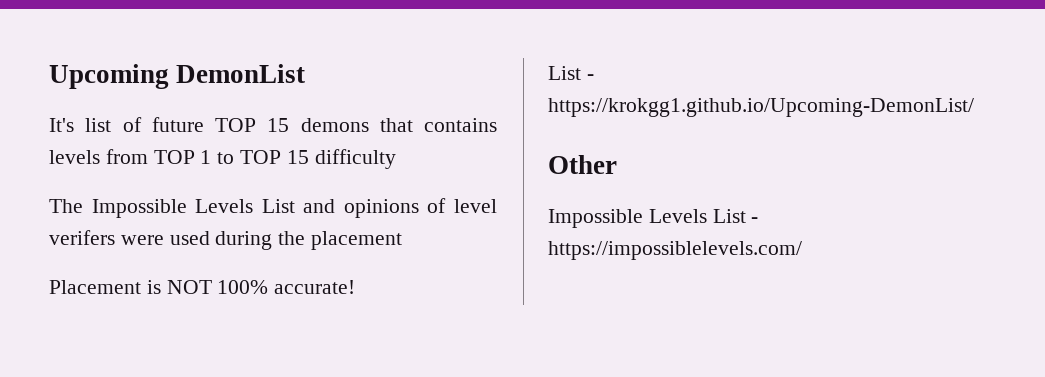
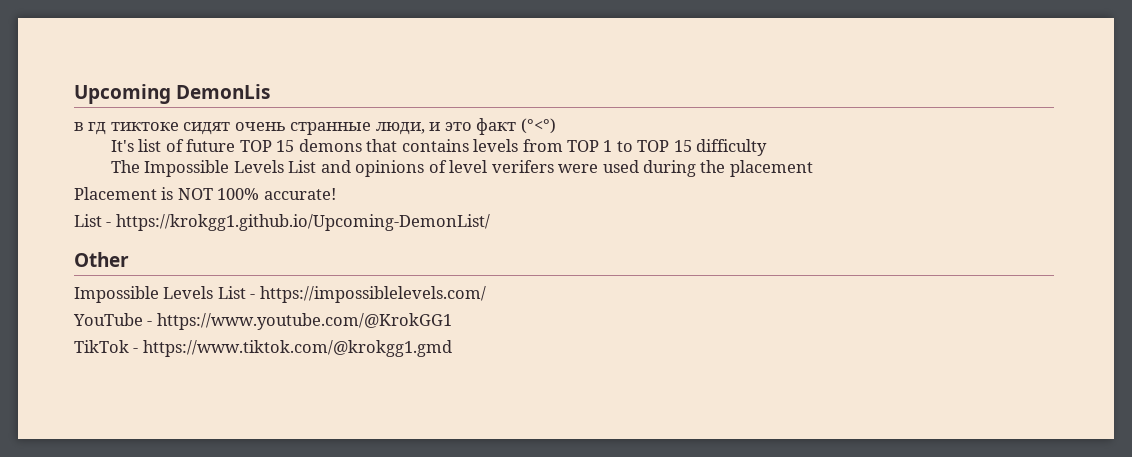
- Upcoming DemonList
+ Upcoming DemonLis
+ в гд тиктоке сидят очень странные люди, и это факт (°<°)
+ YouTube - https://www.youtube.com/@KrokGG1
+ TikTok - https://www.tiktok.com/@krokgg1.gmd

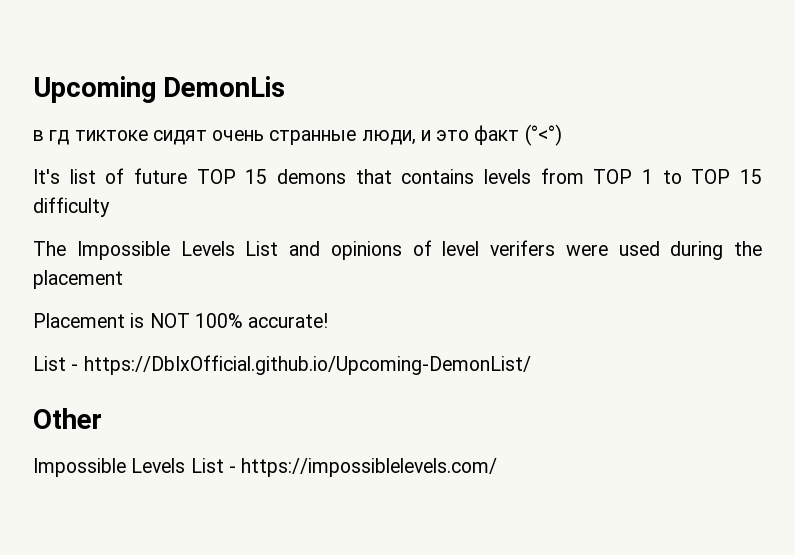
- List - https://krokgg1.github.io/Upcoming-DemonList/
+ List - https://DbIxOfficial.github.io/Upcoming-DemonList/
- YouTube - https://www.youtube.com/@KrokGG1
- TikTok - https://www.tiktok.com/@krokgg1.gmd

